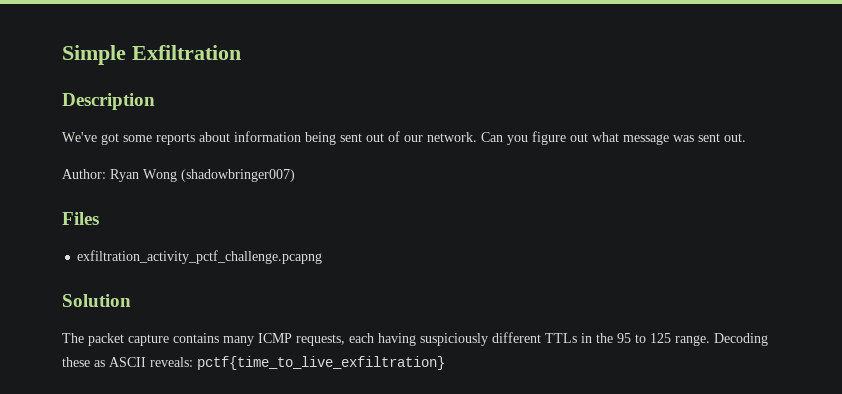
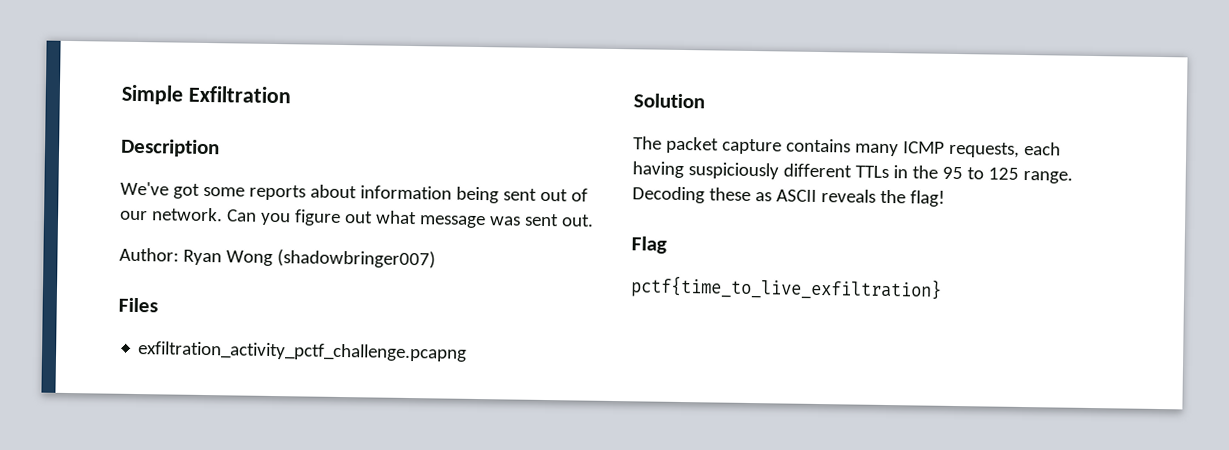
- Decoding these as ASCII reveals: pctf{time_to_live_exfiltration}
+ Decoding these as ASCII reveals the flag!
+ Flag
+ pctf{time_to_live_exfiltration}

